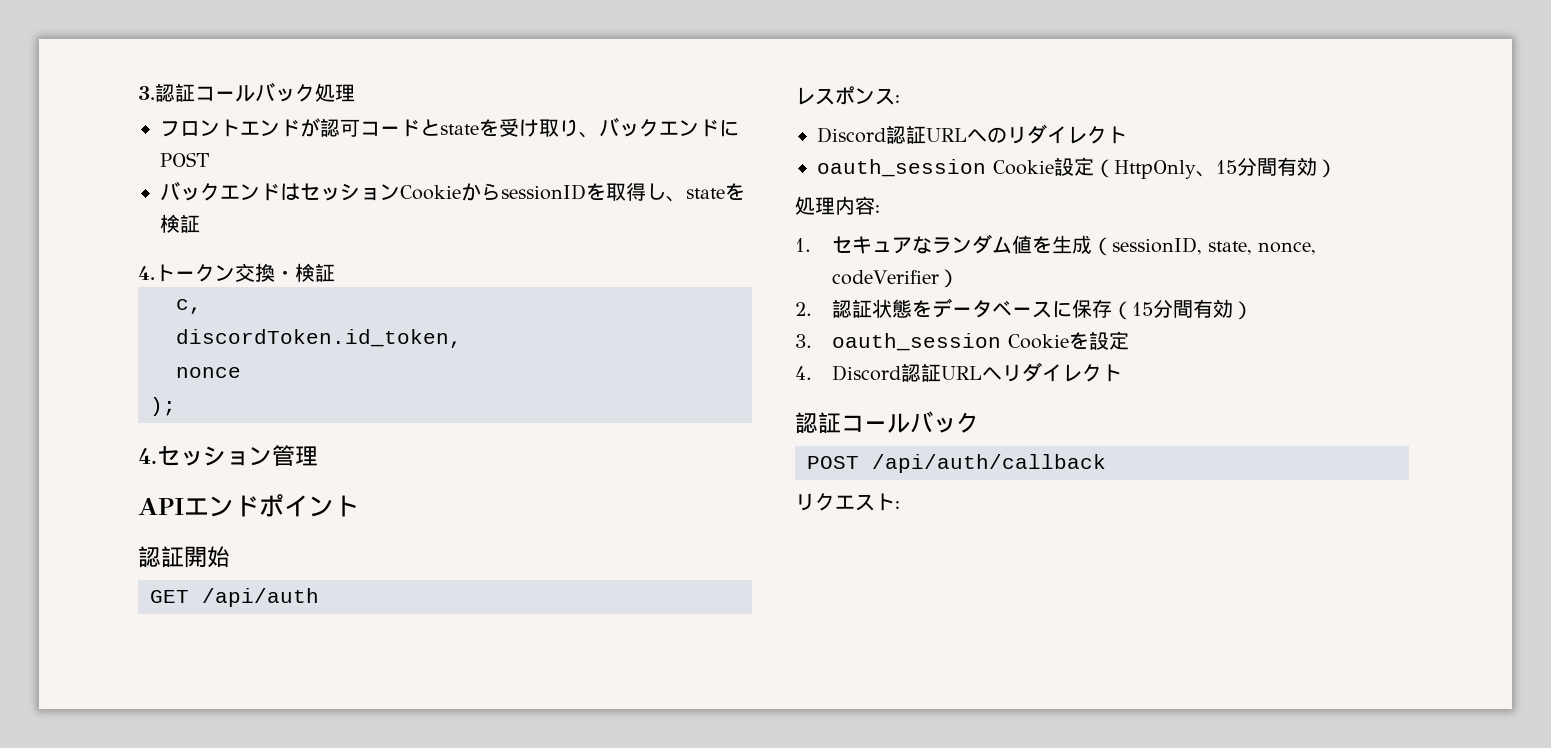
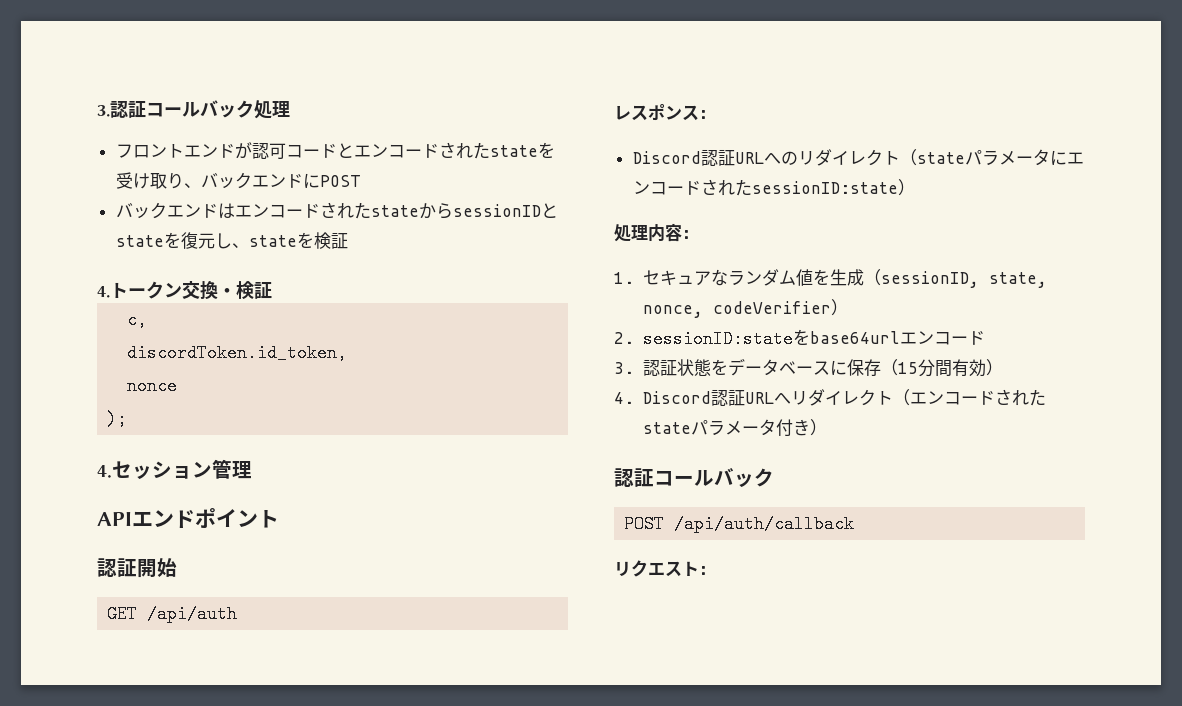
- フロントエンドが認可コードとstateを受け取り、バックエンドにPOST
+ フロントエンドが認可コードとエンコードされたstateを受け取り、バックエンドにPOST
- バックエンドはセッションCookieからsessionIDを取得し、stateを検証
+ バックエンドはエンコードされたstateからsessionIDとstateを復元し、stateを検証
- Discord認証URLへのリダイレクト
- oauth_session Cookie設定（HttpOnly、15分間有効）
+ Discord認証URLへのリダイレクト（stateパラメータにエンコードされたsessionID:state）
- 2.認証状態をデータベースに保存（15分間有効）
+ 2. sessionID:stateをbase64urlエンコード
+ 3.認証状態をデータベースに保存（15分間有効）
- 3. oauth_session Cookieを設定
- 4. Discord認証URLへリダイレクト
+ 4. Discord認証URLへリダイレクト（エンコードされたstateパラメータ付き）

